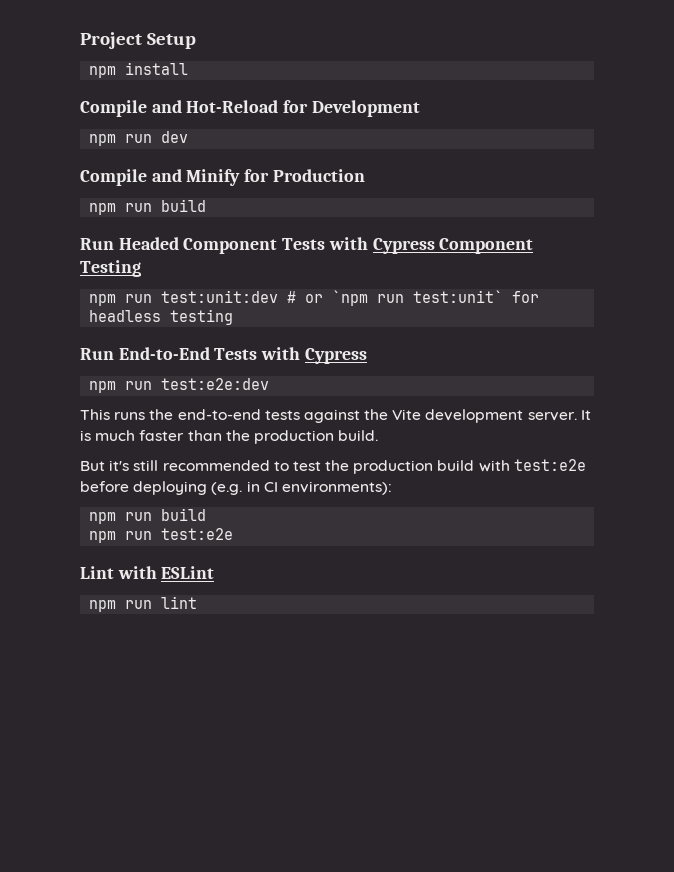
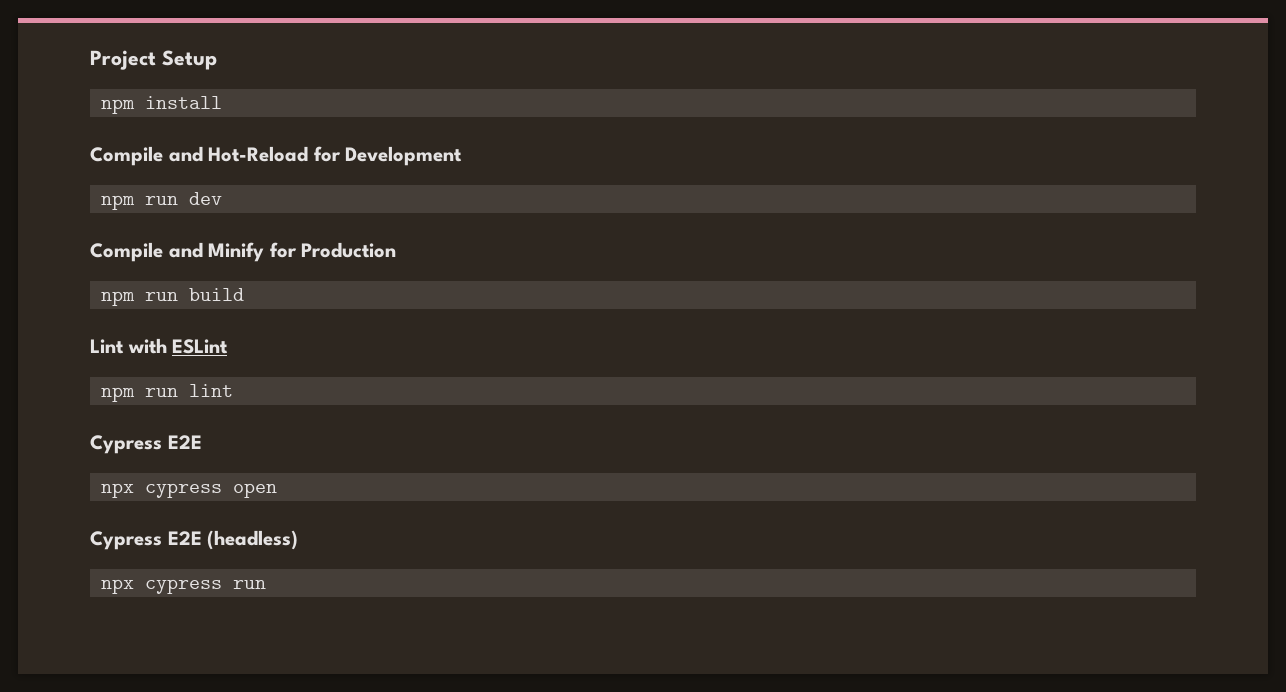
- Run Headed Component Tests with Cypress Component Testing
- npm run test:unit:dev # or `npm run test:unit` for headless testing
- Run End-to-End Tests with Cypress
- npm run test:e2e:dev
- This runs the end-to-end tests against the Vite development server. It is much faster than the production build.
- But it's still recommended to test the production build with test:e2e before deploying (e.g. in CI environments):
- npm run build
- npm run test:e2e
  npm run lint
+ Cypress E2E
+ npx cypress open
+ Cypress E2E (headless)
+ npx cypress run

